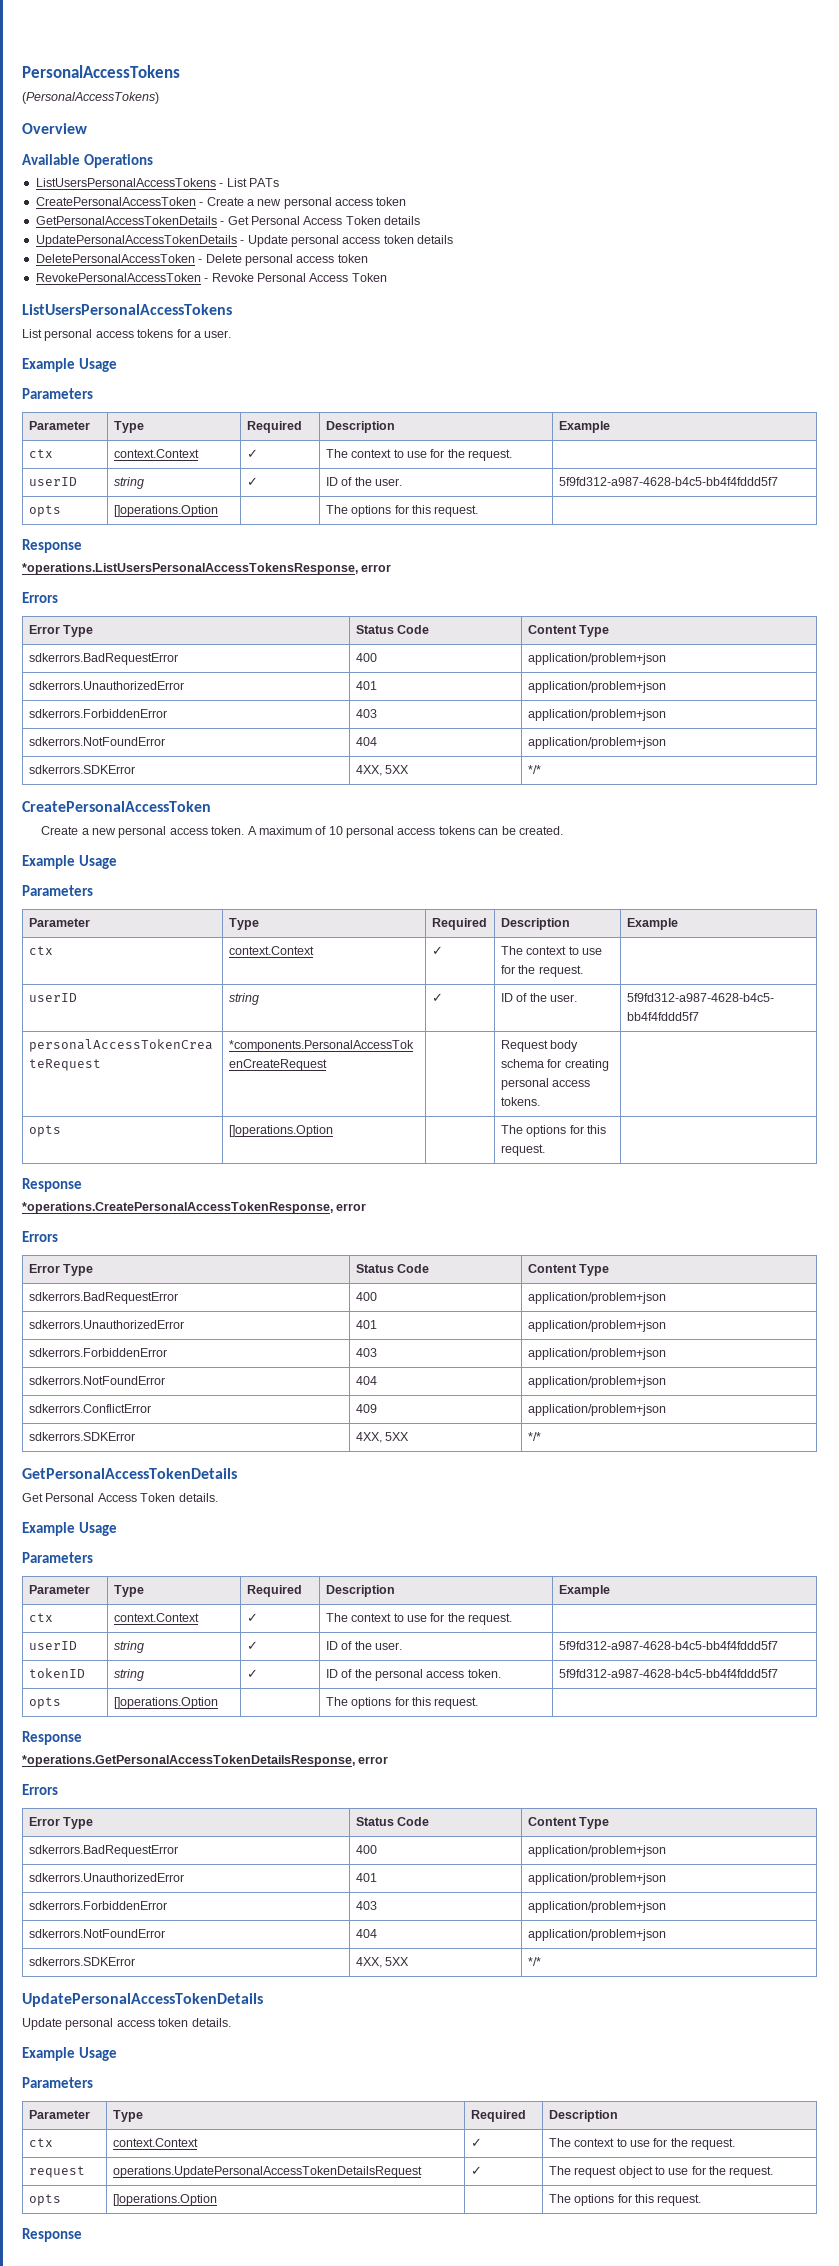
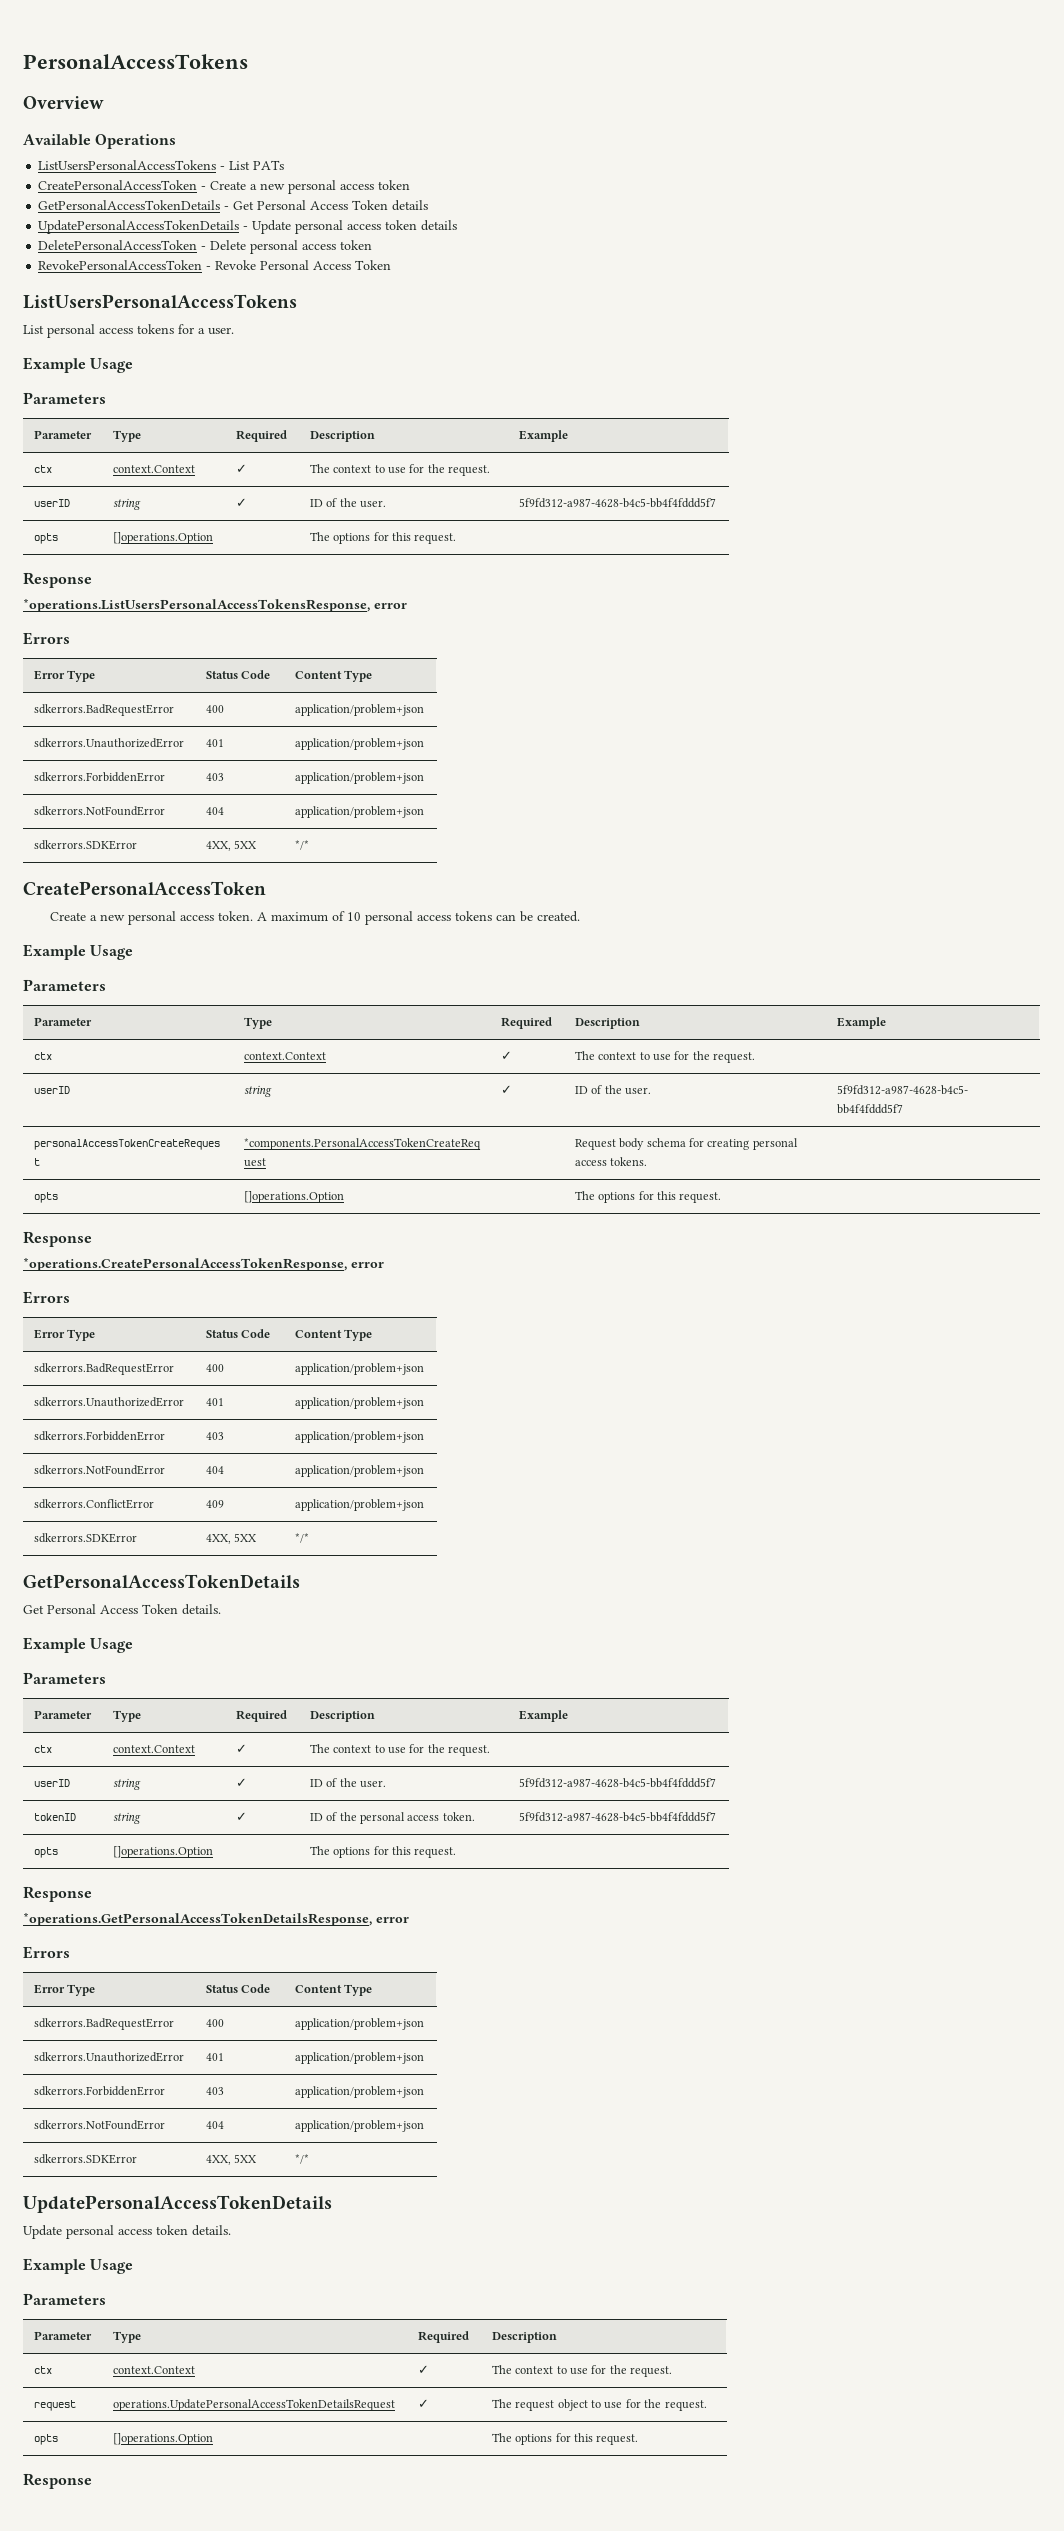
- (PersonalAccessTokens)

